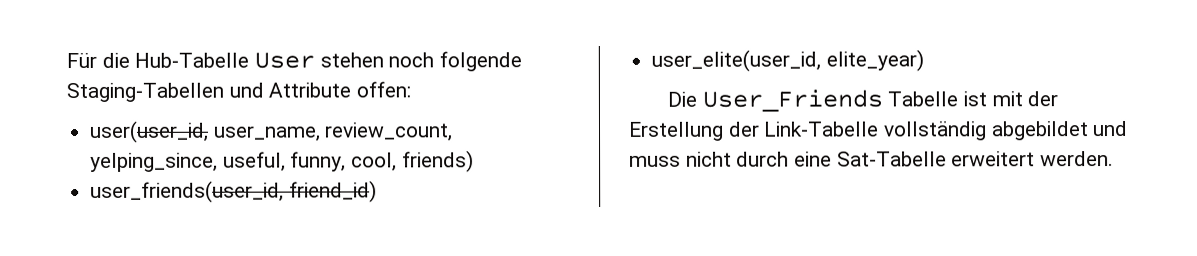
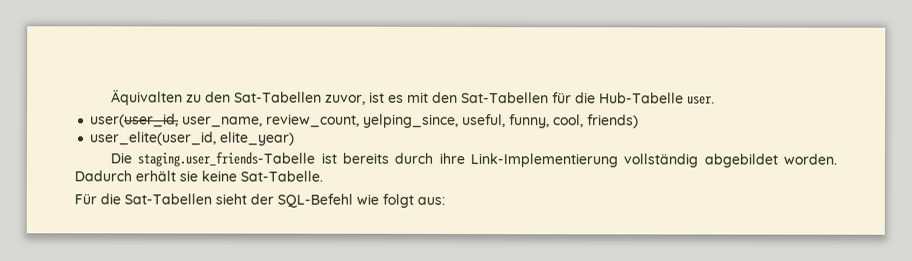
- Für die Hub-Tabelle User stehen noch folgende Staging-Tabellen und Attribute offen:
+ Äquivalten zu den Sat-Tabellen zuvor, ist es mit den Sat-Tabellen für die Hub-Tabelle user.
- user_friends(user_id, friend_id)
- Die User_Friends Tabelle ist mit der Erstellung der Link-Tabelle vollständig abgebildet und muss nicht durch eine Sat-Tabelle erweitert werden.
+ Die staging.user_friends-Tabelle ist bereits durch ihre Link-Implementierung vollständig abgebildet worden. Dadurch erhält sie keine Sat-Tabelle.
+ Für die Sat-Tabellen sieht der SQL-Befehl wie folgt aus:

